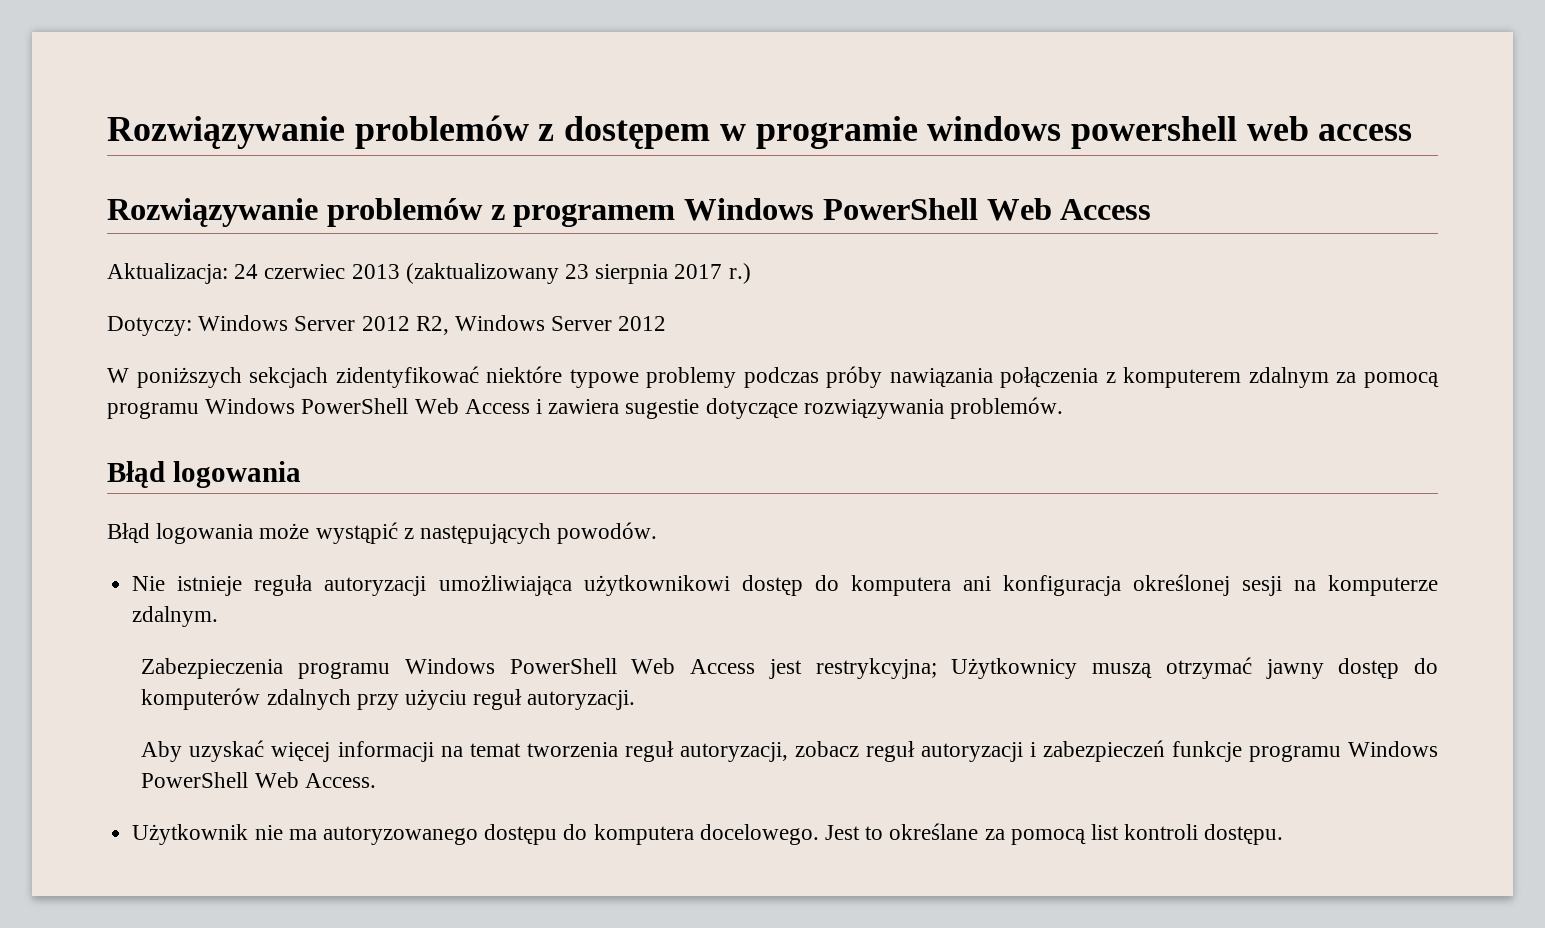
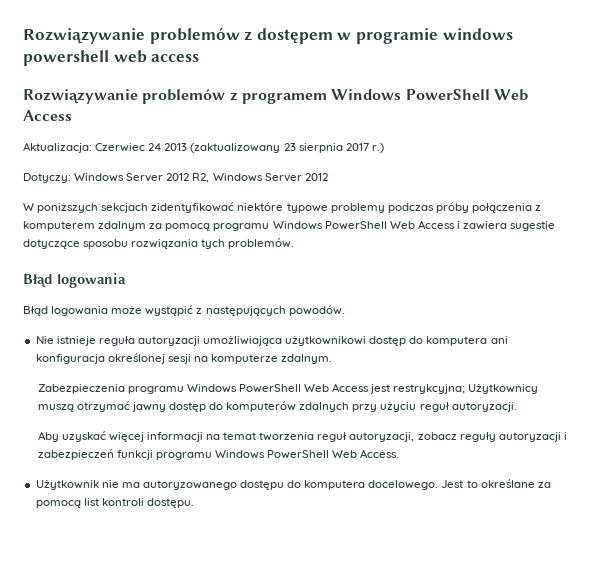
- Aktualizacja: 24 czerwiec 2013 (zaktualizowany 23 sierpnia 2017 r.)
+ Aktualizacja: Czerwiec 24 2013 (zaktualizowany 23 sierpnia 2017 r.)
- W poniższych sekcjach zidentyfikować niektóre typowe problemy podczas próby nawiązania połączenia z komputerem zdalnym za pomocą programu Windows PowerShell Web Access i zawiera sugestie dotyczące rozwiązywania problemów.
+ W poniższych sekcjach zidentyfikować niektóre typowe problemy podczas próby połączenia z komputerem zdalnym za pomocą programu Windows PowerShell Web Access i zawiera sugestie dotyczące sposobu rozwiązania tych problemów.
- Aby uzyskać więcej informacji na temat tworzenia reguł autoryzacji, zobacz reguł autoryzacji i zabezpieczeń funkcje programu Windows PowerShell Web Access.
+ Aby uzyskać więcej informacji na temat tworzenia reguł autoryzacji, zobacz reguły autoryzacji i zabezpieczeń funkcji programu Windows PowerShell Web Access.

